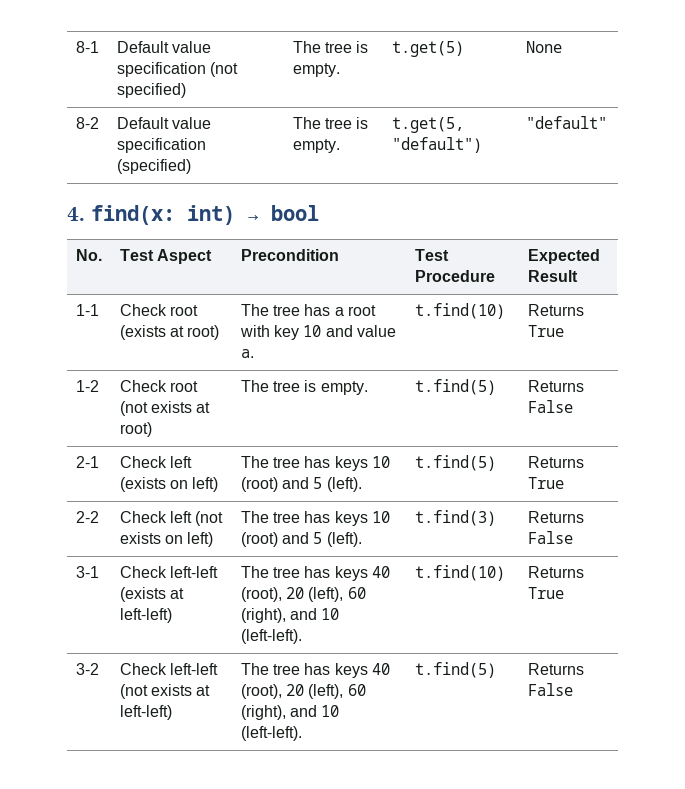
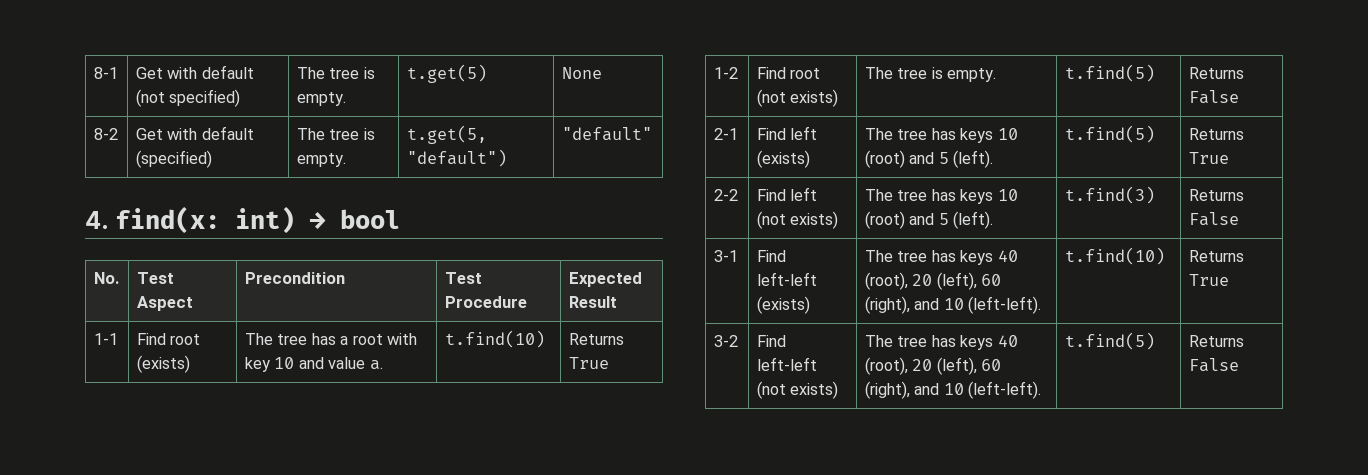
- 8-1 | Default value specification (not specified) | The tree is empty. | t.get(5) | None
+ 8-1 | Get with default (not specified) | The tree is empty. | t.get(5) | None
- 8-2 | Default value specification (specified) | The tree is empty. | t.get(5, "default") | "default"
+ 8-2 | Get with default (specified) | The tree is empty. | t.get(5, "default") | "default"
- 1-1 | Check root (exists at root) | The tree has a root with key 10 and value a. | t.find(10) | Returns True
+ 1-1 | Find root (exists) | The tree has a root with key 10 and value a. | t.find(10) | Returns True
- 1-2 | Check root (not exists at root) | The tree is empty. | t.find(5) | Returns False
+ 1-2 | Find root (not exists) | The tree is empty. | t.find(5) | Returns False
- 2-1 | Check left (exists on left) | The tree has keys 10 (root) and 5 (left). | t.find(5) | Returns True
+ 2-1 | Find left (exists) | The tree has keys 10 (root) and 5 (left). | t.find(5) | Returns True
- 2-2 | Check left (not exists on left) | The tree has keys 10 (root) and 5 (left). | t.find(3) | Returns False
+ 2-2 | Find left (not exists) | The tree has keys 10 (root) and 5 (left). | t.find(3) | Returns False
- 3-1 | Check left-left (exists at left-left) | The tree has keys 40 (root), 20 (left), 60 (right), and 10 (left-left). | t.find(10) | Returns True
+ 3-1 | Find left-left (exists) | The tree has keys 40 (root), 20 (left), 60 (right), and 10 (left-left). | t.find(10) | Returns True
- 3-2 | Check left-left (not exists at left-left) | The tree has keys 40 (root), 20 (left), 60 (right), and 10 (left-left). | t.find(5) | Returns False
+ 3-2 | Find left-left (not exists) | The tree has keys 40 (root), 20 (left), 60 (right), and 10 (left-left). | t.find(5) | Returns False

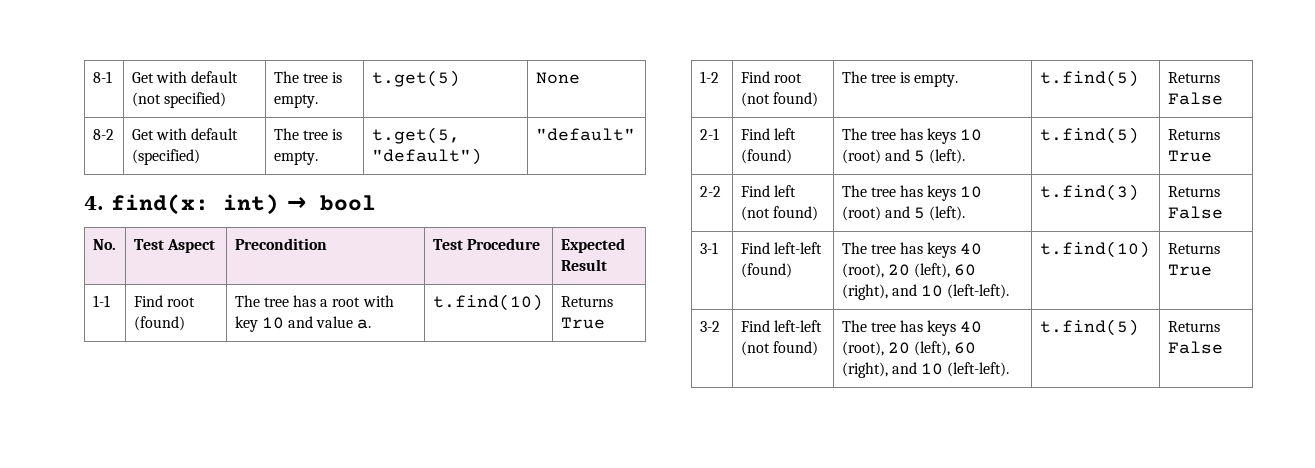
- 1-1 | Find root (exists) | The tree has a root with key 10 and value a. | t.find(10) | Returns True
+ 1-1 | Find root (found) | The tree has a root with key 10 and value a. | t.find(10) | Returns True
- 1-2 | Find root (not exists) | The tree is empty. | t.find(5) | Returns False
+ 1-2 | Find root (not found) | The tree is empty. | t.find(5) | Returns False
- 2-1 | Find left (exists) | The tree has keys 10 (root) and 5 (left). | t.find(5) | Returns True
+ 2-1 | Find left (found) | The tree has keys 10 (root) and 5 (left). | t.find(5) | Returns True
- 2-2 | Find left (not exists) | The tree has keys 10 (root) and 5 (left). | t.find(3) | Returns False
+ 2-2 | Find left (not found) | The tree has keys 10 (root) and 5 (left). | t.find(3) | Returns False
- 3-1 | Find left-left (exists) | The tree has keys 40 (root), 20 (left), 60 (right), and 10 (left-left). | t.find(10) | Returns True
+ 3-1 | Find left-left (found) | The tree has keys 40 (root), 20 (left), 60 (right), and 10 (left-left). | t.find(10) | Returns True
- 3-2 | Find left-left (not exists) | The tree has keys 40 (root), 20 (left), 60 (right), and 10 (left-left). | t.find(5) | Returns False
+ 3-2 | Find left-left (not found) | The tree has keys 40 (root), 20 (left), 60 (right), and 10 (left-left). | t.find(5) | Returns False

